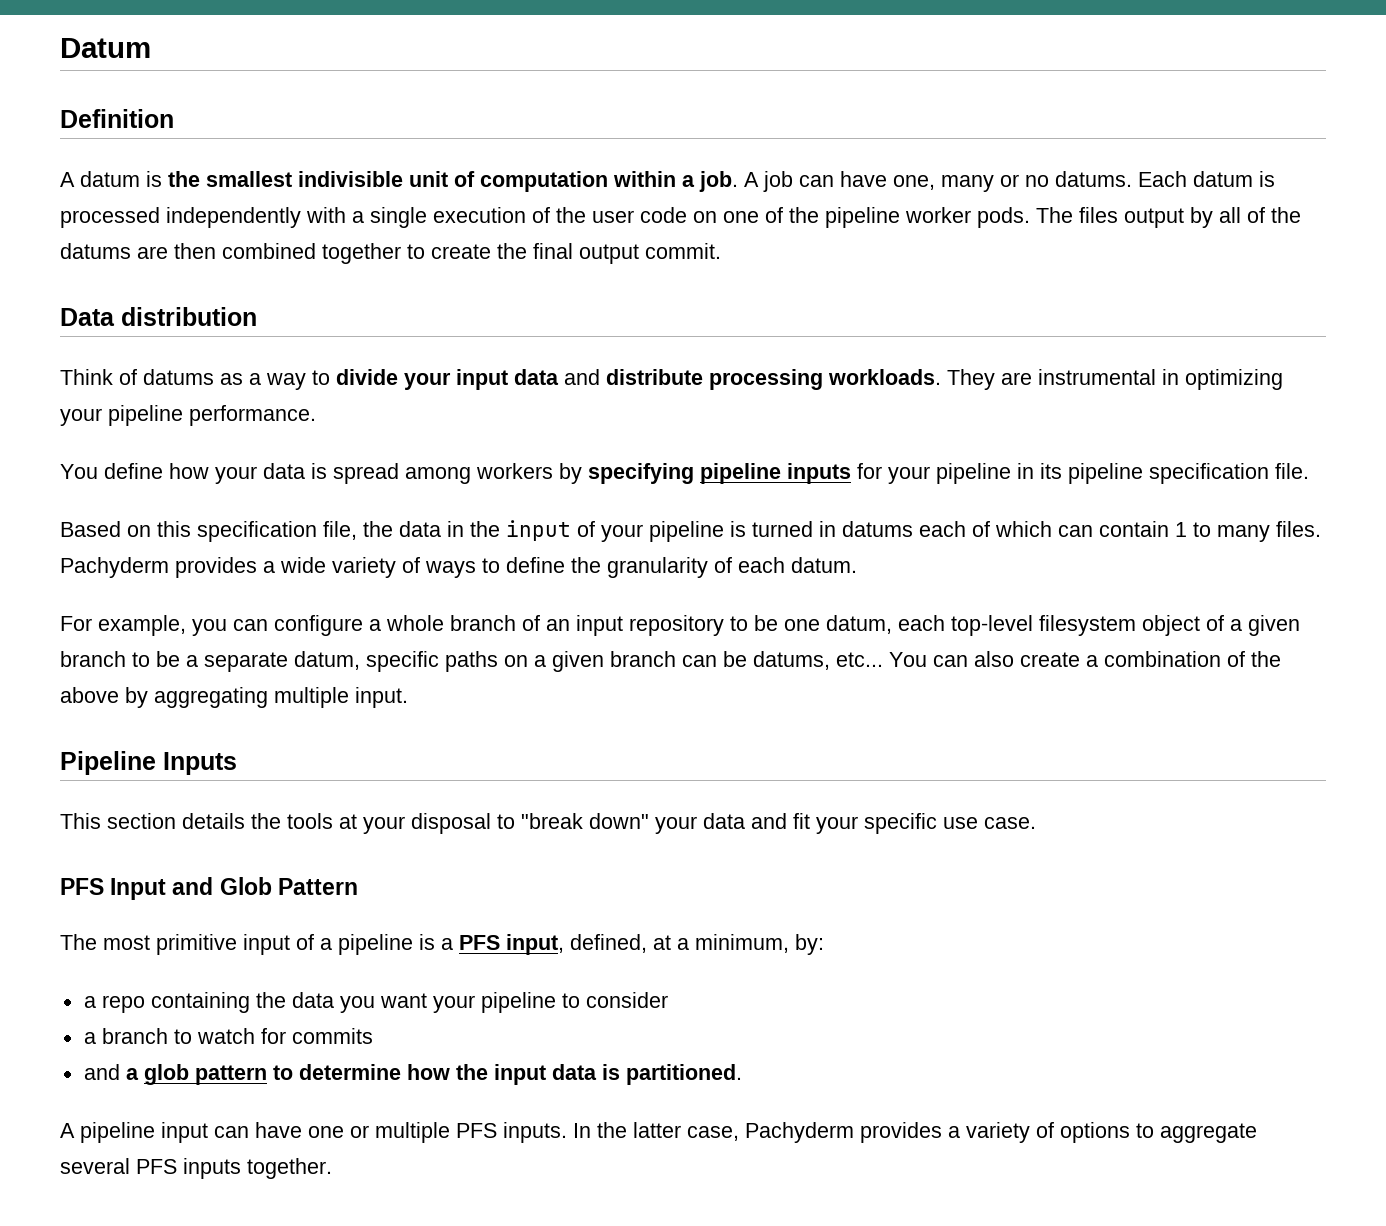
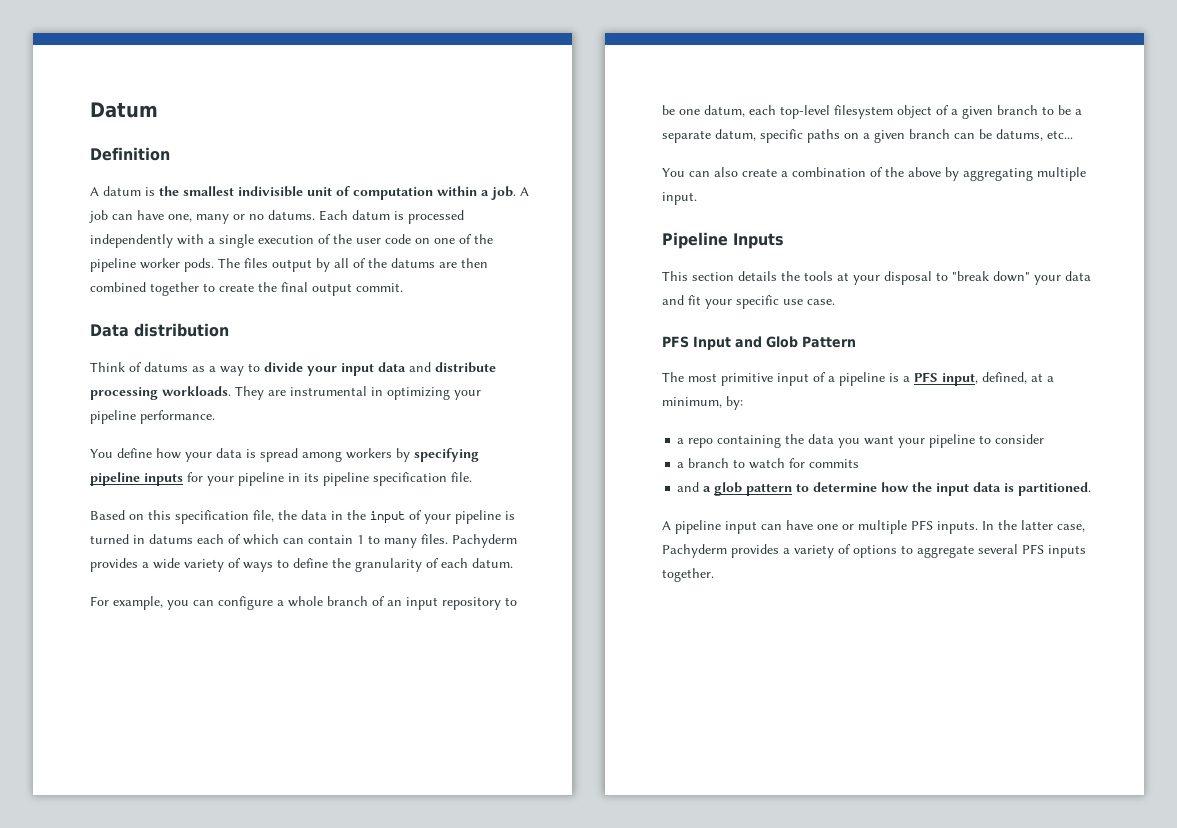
- For example, you can configure a whole branch of an input repository to be one datum, each top-level filesystem object of a given branch to be a separate datum, specific paths on a given branch can be datums, etc... You can also create a combination of the above by aggregating multiple input.
+ For example, you can configure a whole branch of an input repository to be one datum, each top-level filesystem object of a given branch to be a separate datum, specific paths on a given branch can be datums, etc...
+ You can also create a combination of the above by aggregating multiple input.

